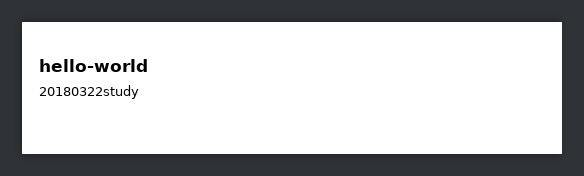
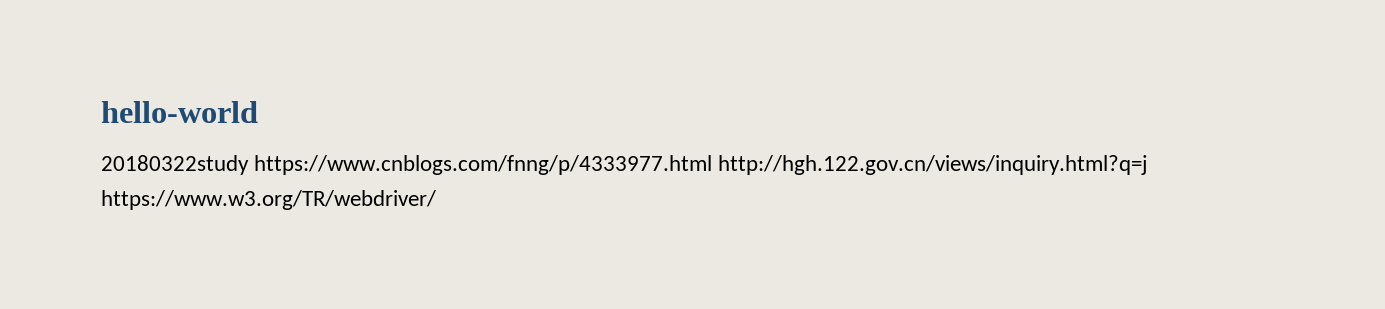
- 20180322study
+ 20180322study https://www.cnblogs.com/fnng/p/4333977.html http://hgh.122.gov.cn/views/inquiry.html?q=j https://www.w3.org/TR/webdriver/

